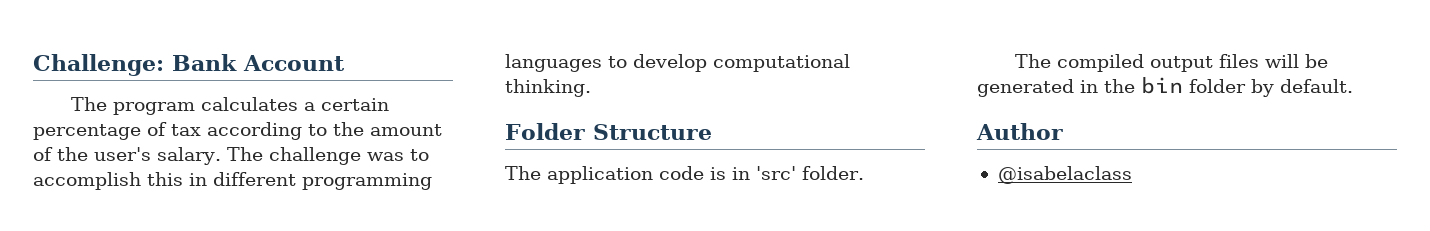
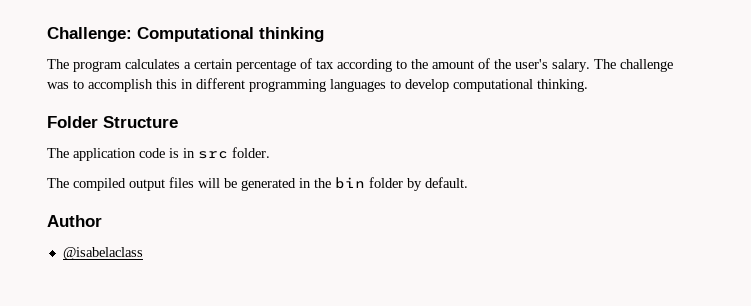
- Challenge: Bank Account
+ Challenge: Computational thinking
- The application code is in 'src' folder.
+ The application code is in src folder.

